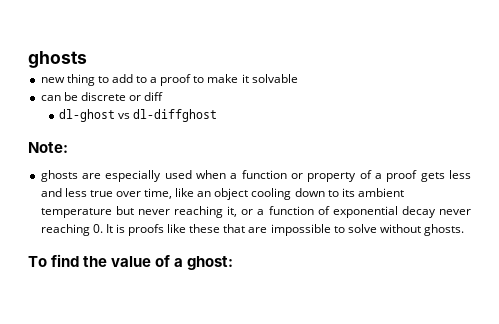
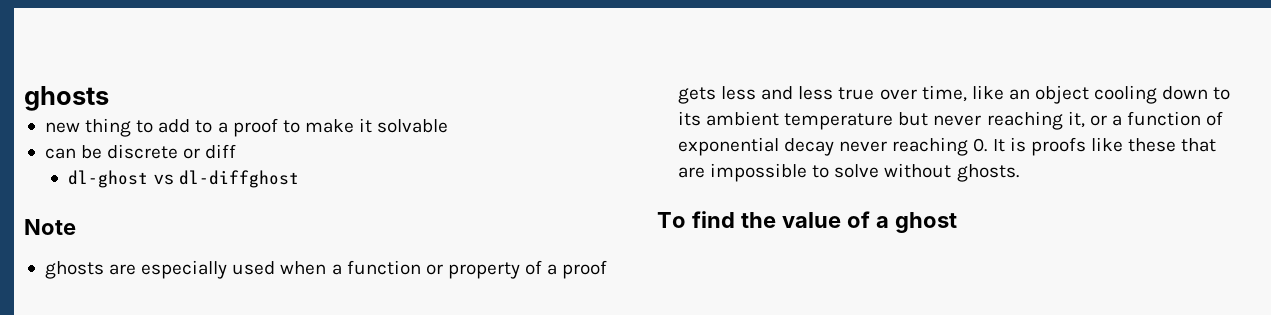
- Note:
+ Note
- To find the value of a ghost:
+ To find the value of a ghost

